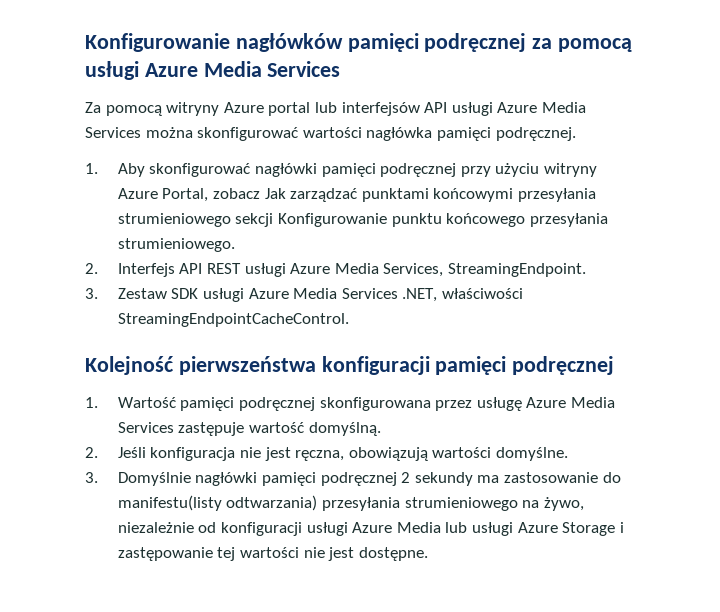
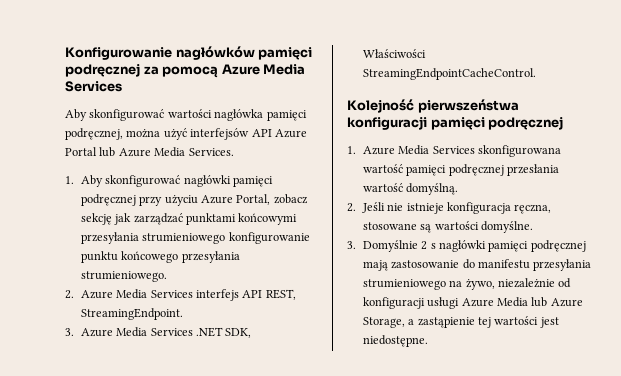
- Konfigurowanie nagłówków pamięci podręcznej za pomocą usługi Azure Media Services
+ Konfigurowanie nagłówków pamięci podręcznej za pomocą Azure Media Services
- Za pomocą witryny Azure portal lub interfejsów API usługi Azure Media Services można skonfigurować wartości nagłówka pamięci podręcznej.
+ Aby skonfigurować wartości nagłówka pamięci podręcznej, można użyć interfejsów API Azure Portal lub Azure Media Services.
- 1. Aby skonfigurować nagłówki pamięci podręcznej przy użyciu witryny Azure Portal, zobacz Jak zarządzać punktami końcowymi przesyłania strumieniowego sekcji Konfigurowanie punktu końcowego przesyłania strumieniowego.
+ 1. Aby skonfigurować nagłówki pamięci podręcznej przy użyciu Azure Portal, zobacz sekcję jak zarządzać punktami końcowymi przesyłania strumieniowego konfigurowanie punktu końcowego przesyłania strumieniowego.
- 2. Interfejs API REST usługi Azure Media Services, StreamingEndpoint.
- 3. Zestaw SDK usługi Azure Media Services .NET, właściwości StreamingEndpointCacheControl.
+ 2. Azure Media Services interfejs API REST, StreamingEndpoint.
+ 3. Azure Media Services .NET SDK, Właściwości StreamingEndpointCacheControl.
- 1. Wartość pamięci podręcznej skonfigurowana przez usługę Azure Media Services zastępuje wartość domyślną.
- 2. Jeśli konfiguracja nie jest ręczna, obowiązują wartości domyślne.
+ 1. Azure Media Services skonfigurowana wartość pamięci podręcznej przesłania wartość domyślną.
+ 2. Jeśli nie istnieje konfiguracja ręczna, stosowane są wartości domyślne.
- 3. Domyślnie nagłówki pamięci podręcznej 2 sekundy ma zastosowanie do manifestu(listy odtwarzania) przesyłania strumieniowego na żywo, niezależnie od konfiguracji usługi Azure Media lub usługi Azure Storage i zastępowanie tej wartości nie jest dostępne.
+ 3. Domyślnie 2 s nagłówki pamięci podręcznej mają zastosowanie do manifestu przesyłania strumieniowego na żywo, niezależnie od konfiguracji usługi Azure Media lub Azure Storage, a zastąpienie tej wartości jest niedostępne.

